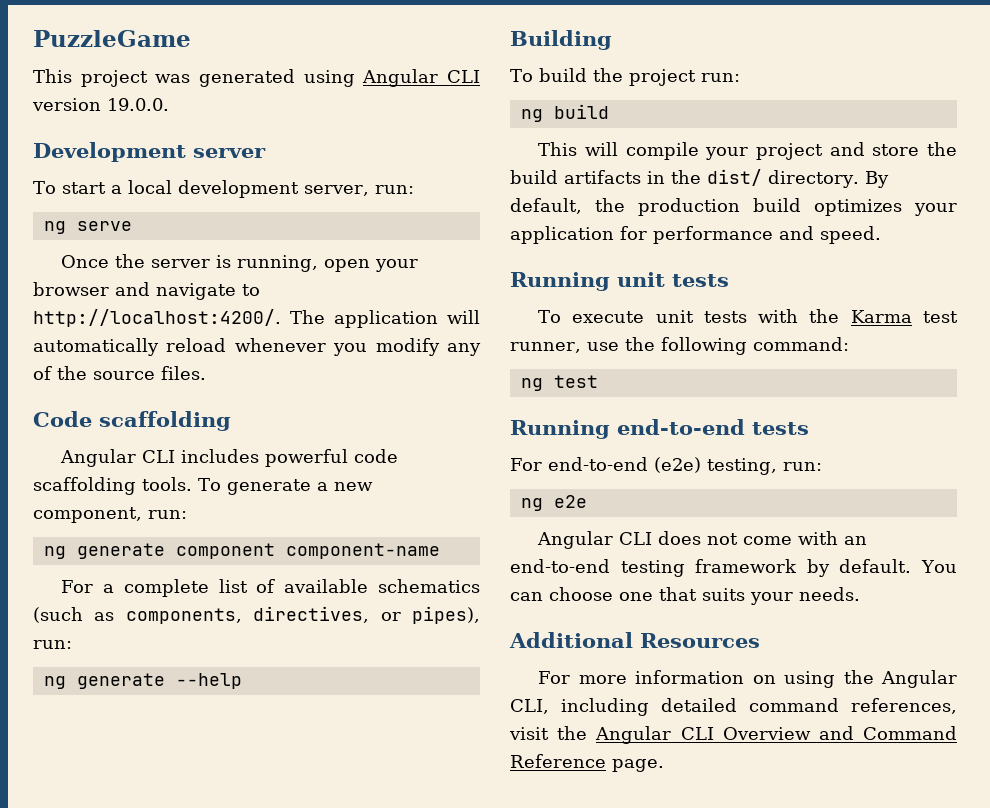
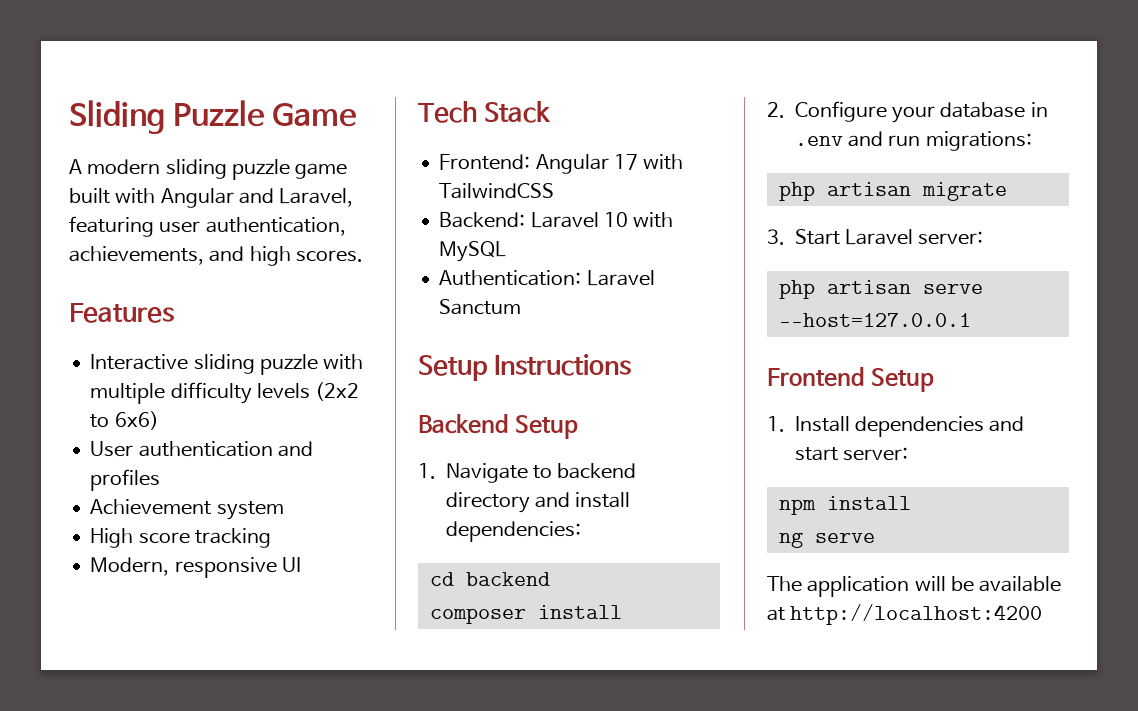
- PuzzleGame
- This project was generated using Angular CLI version 19.0.0.
- Development server
- To start a local development server, run:
+ Sliding Puzzle Game
+ A modern sliding puzzle game built with Angular and Laravel, featuring user authentication, achievements, and high scores.
+ Features
+ Interactive sliding puzzle with multiple difficulty levels (2x2 to 6x6)
+ User authentication and profiles
+ Achievement system
+ High score tracking
+ Modern, responsive UI
+ Tech Stack
+ Frontend: Angular 17 with TailwindCSS
+ Backend: Laravel 10 with MySQL
+ Authentication: Laravel Sanctum
+ Setup Instructions
+ Backend Setup
+ 1. Navigate to backend directory and install dependencies:
+ cd backend
+ composer install
+ 2. Configure your database in .env and run migrations:
+ php artisan migrate
+ 3. Start Laravel server:
+ php artisan serve --host=127.0.0.1
+ Frontend Setup
+ 1. Install dependencies and start server:
+ npm install
  ng serve
- Once the server is running, open your browser and navigate to http://localhost:4200/. The application will automatically reload whenever you modify any of the source files.
- Code scaffolding
- Angular CLI includes powerful code scaffolding tools. To generate a new component, run:
- ng generate component component-name
- For a complete list of available schematics (such as components, directives, or pipes), run:
- ng generate --help
- Building
- To build the project run:
- ng build
- This will compile your project and store the build artifacts in the dist/ directory. By default, the production build optimizes your application for performance and speed.
- Running unit tests
- To execute unit tests with the Karma test runner, use the following command:
- ng test
- Running end-to-end tests
- For end-to-end (e2e) testing, run:
- ng e2e
- Angular CLI does not come with an end-to-end testing framework by default. You can choose one that suits your needs.
- Additional Resources
- For more information on using the Angular CLI, including detailed command references, visit the Angular CLI Overview and Command Reference page.
+ The application will be available at http://localhost:4200

